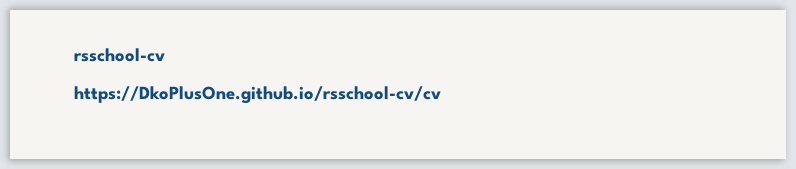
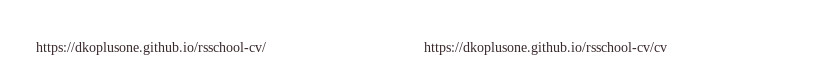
- rsschool-cv
- https://DkoPlusOne.github.io/rsschool-cv/cv
+ https://dkoplusone.github.io/rsschool-cv/ https://dkoplusone.github.io/rsschool-cv/cv

